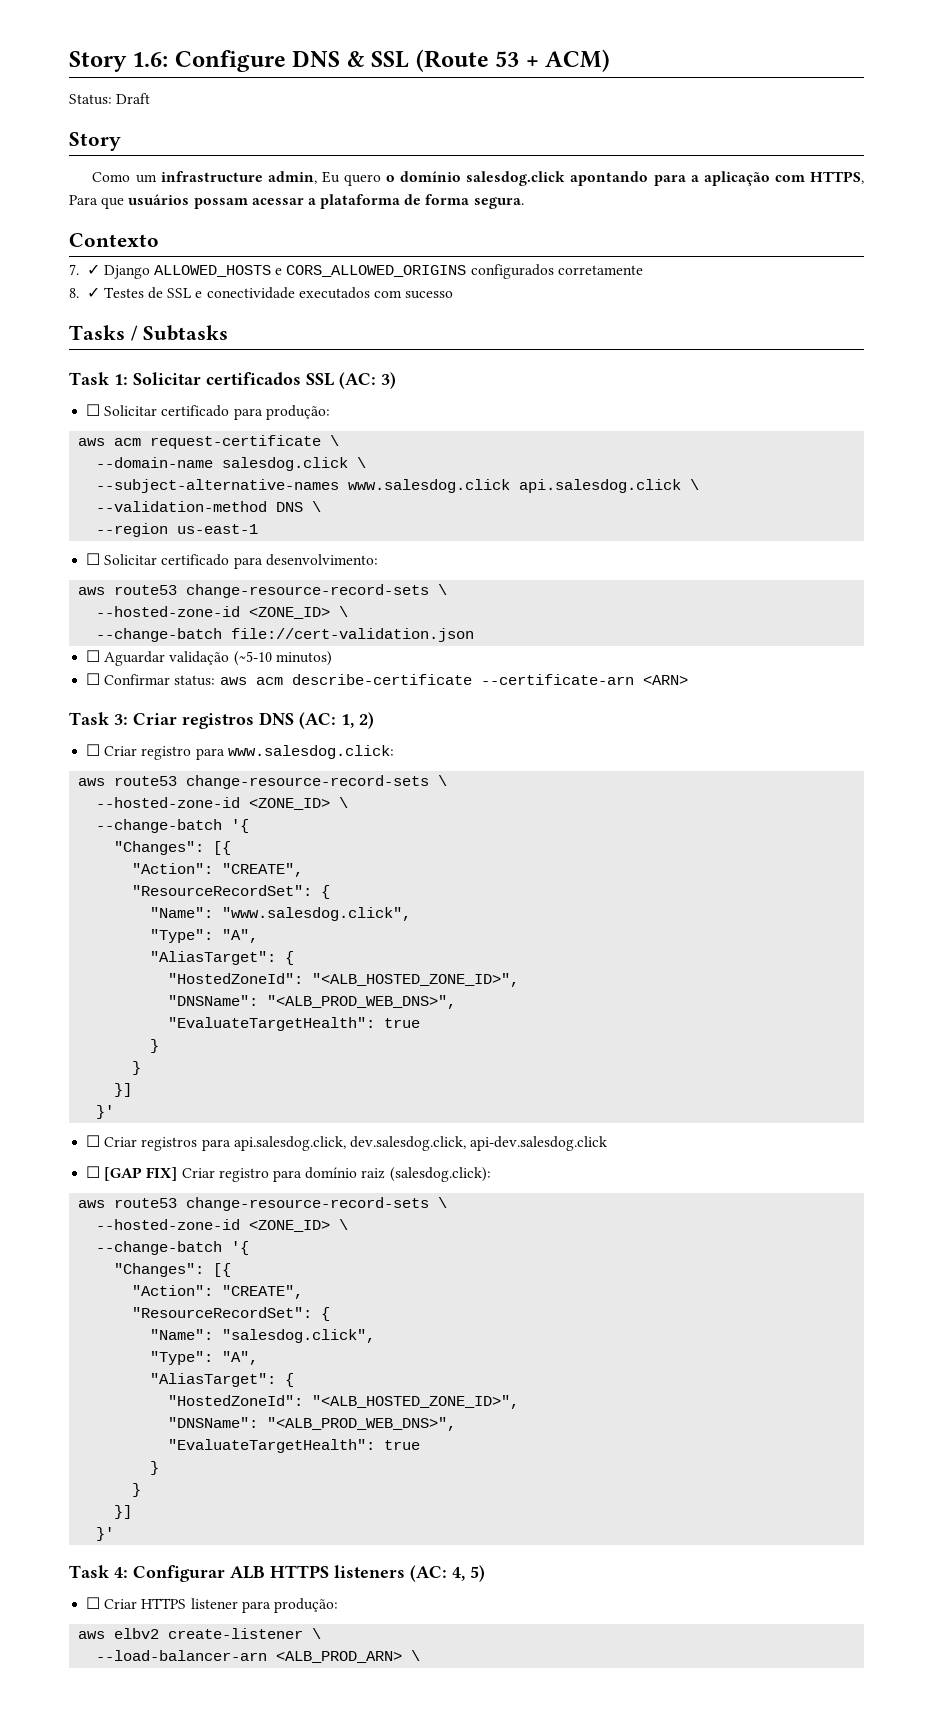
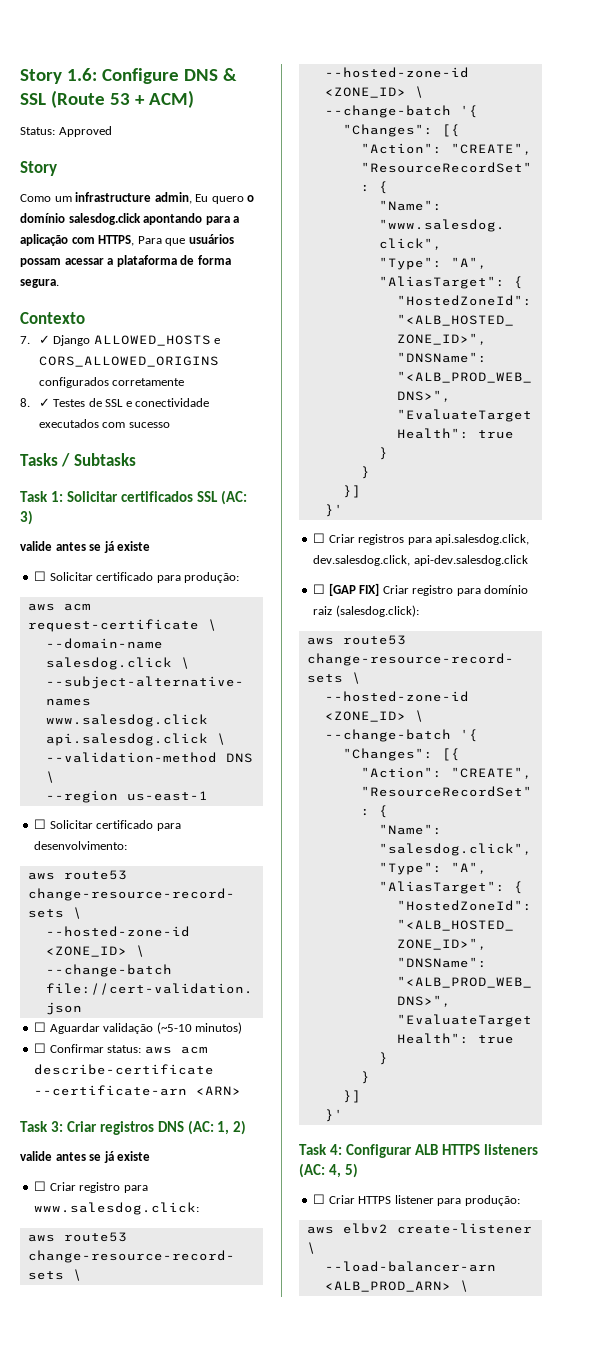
- Status: Draft
+ Status: Approved
  Task 1: Solicitar certificados SSL (AC: 3)
+ valide antes se já existe
  Task 3: Criar registros DNS (AC: 1, 2)
+ valide antes se já existe

